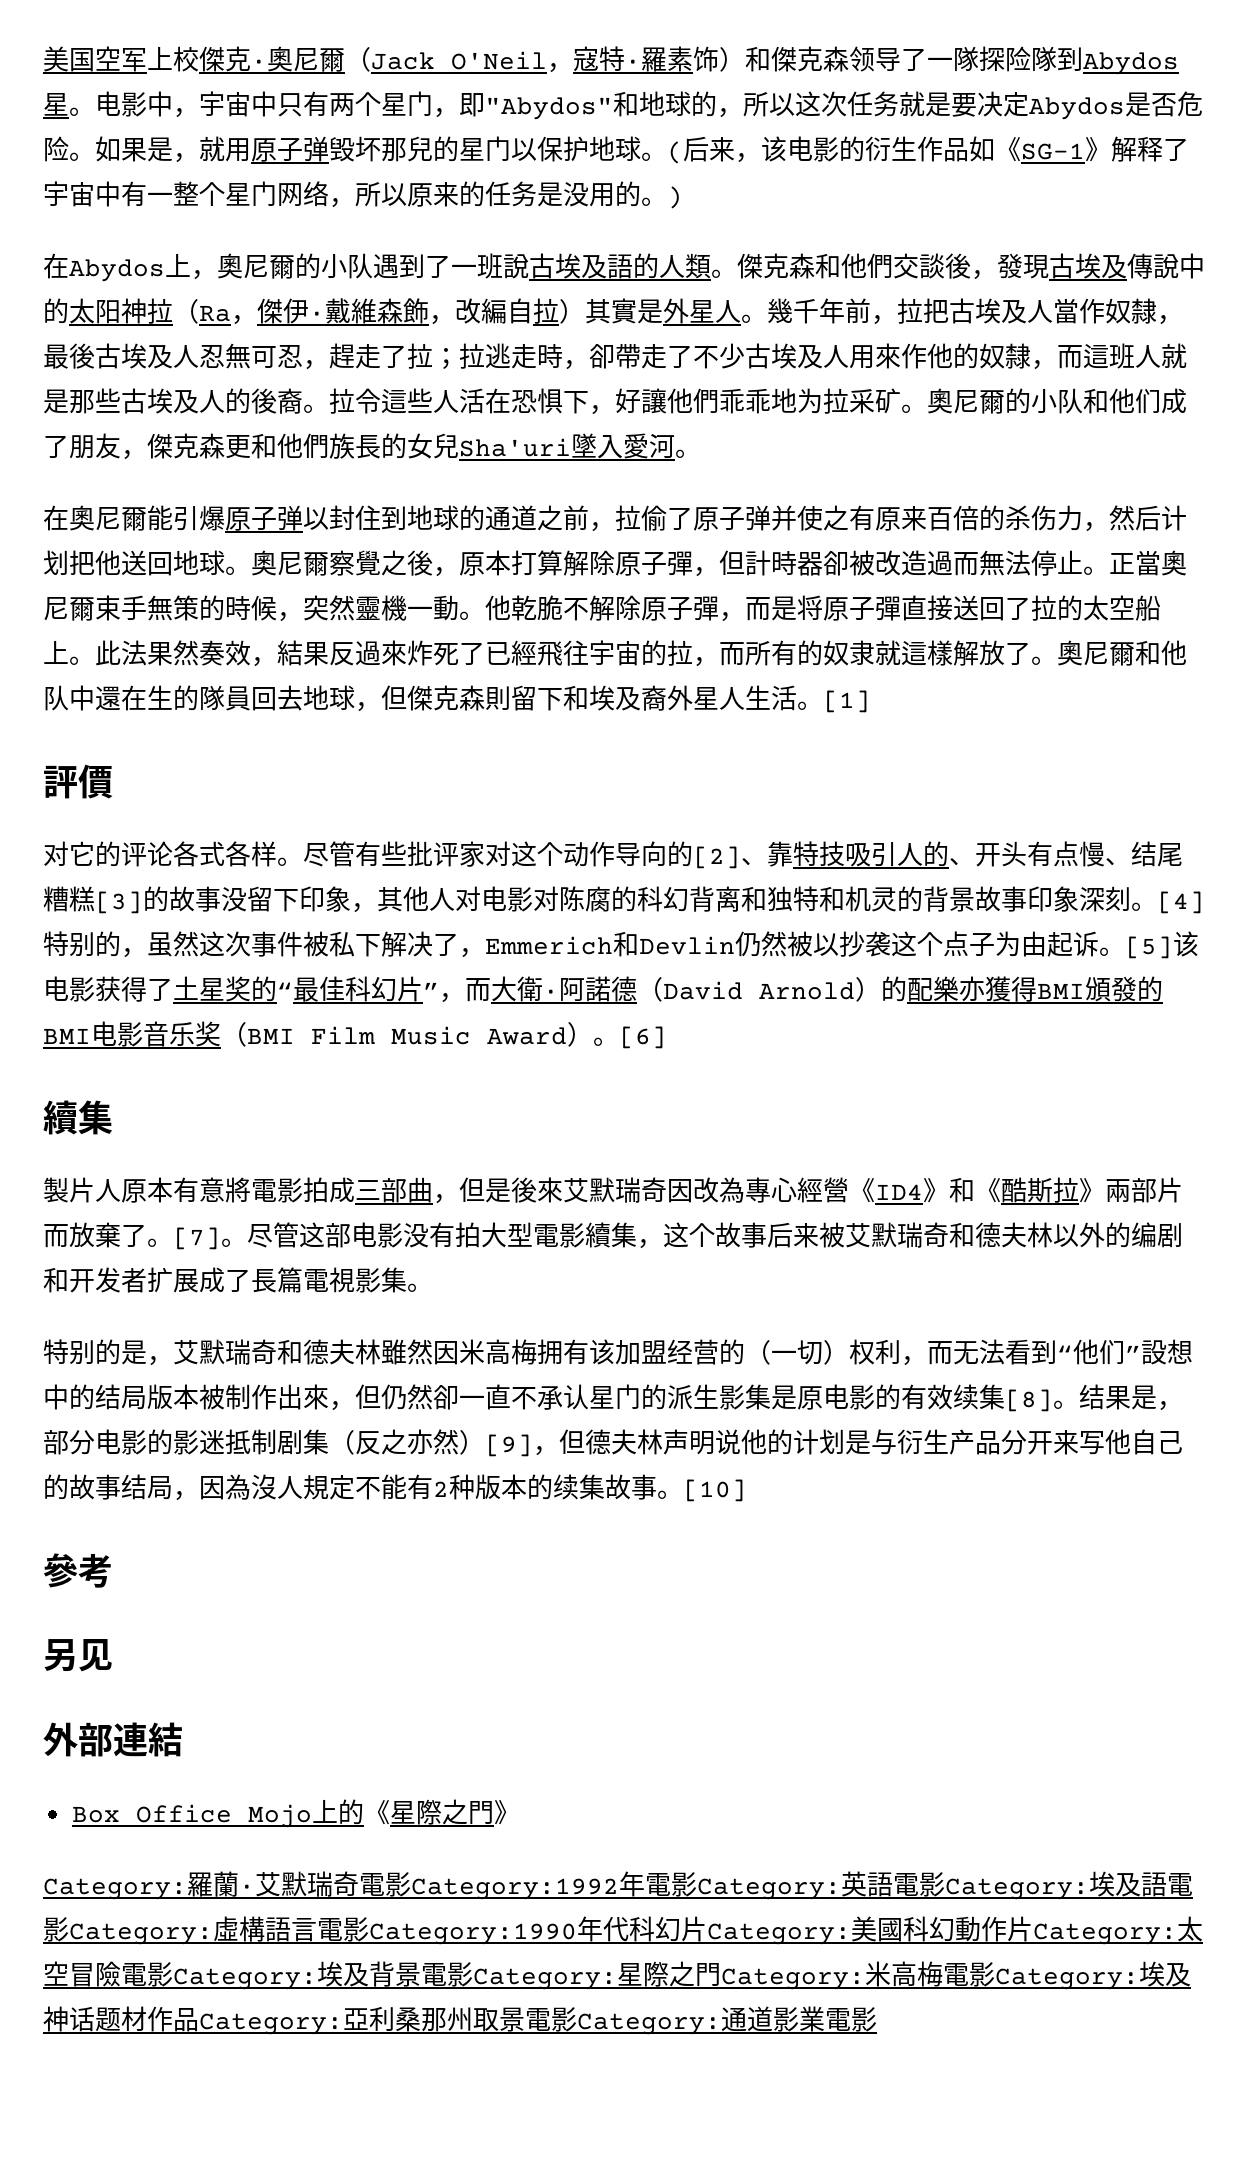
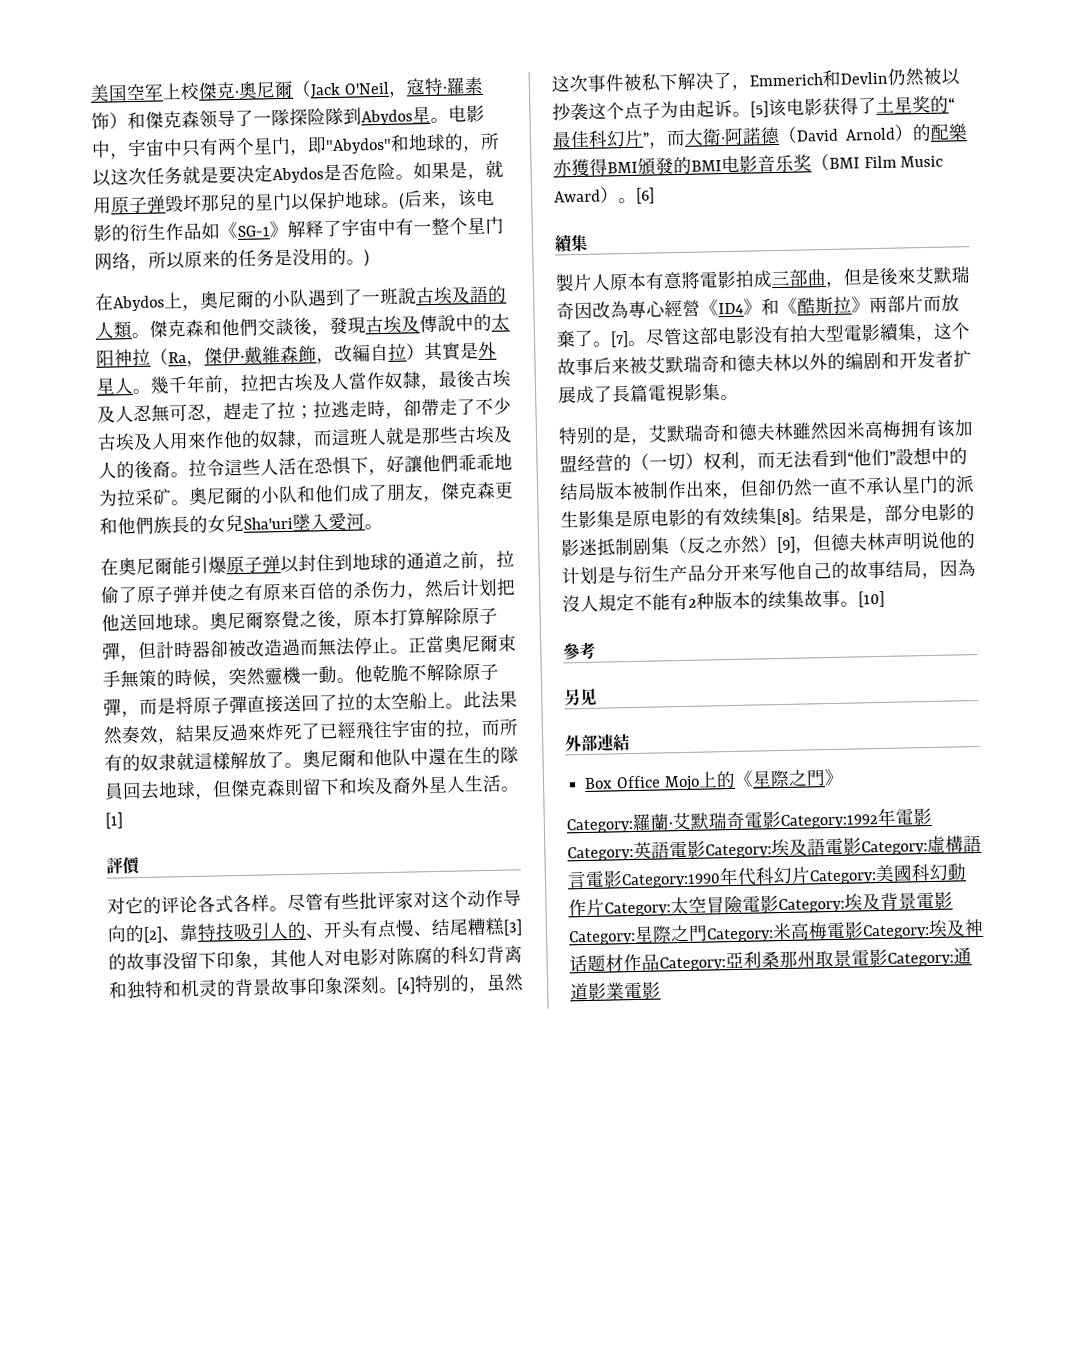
- 特别的是，艾默瑞奇和德夫林雖然因米高梅拥有该加盟经营的（一切）权利，而无法看到“他们”設想中的结局版本被制作出來，但仍然卻一直不承认星门的派生影集是原电影的有效续集[8]。
+ 特别的是，艾默瑞奇和德夫林雖然因米高梅拥有该加盟经营的（一切）权利，而无法看到“他们”設想中的结局版本被制作出來，但卻仍然一直不承认星门的派生影集是原电影的有效续集[8]。

